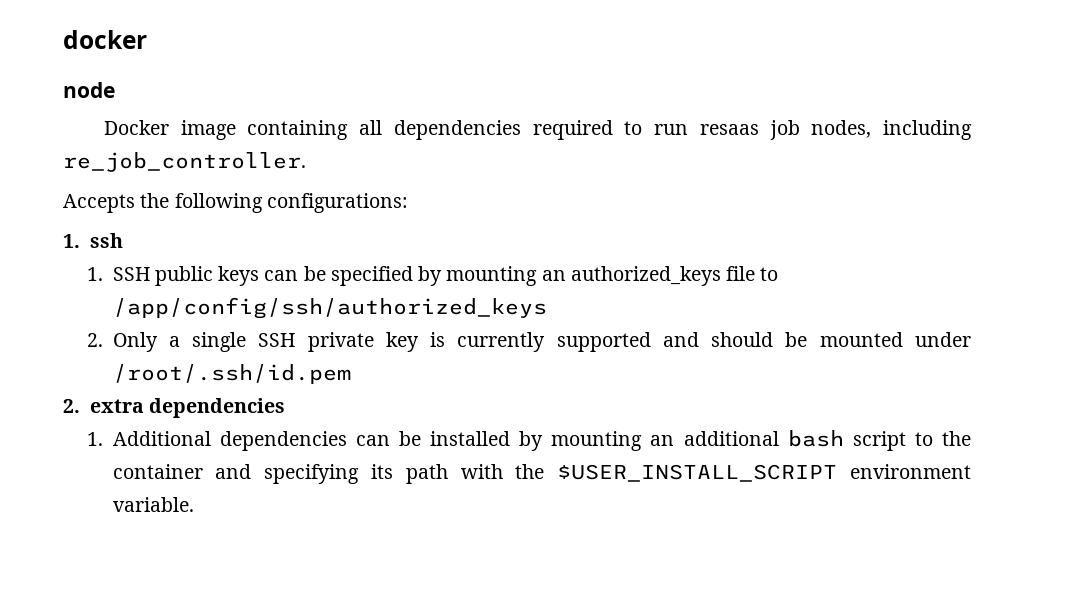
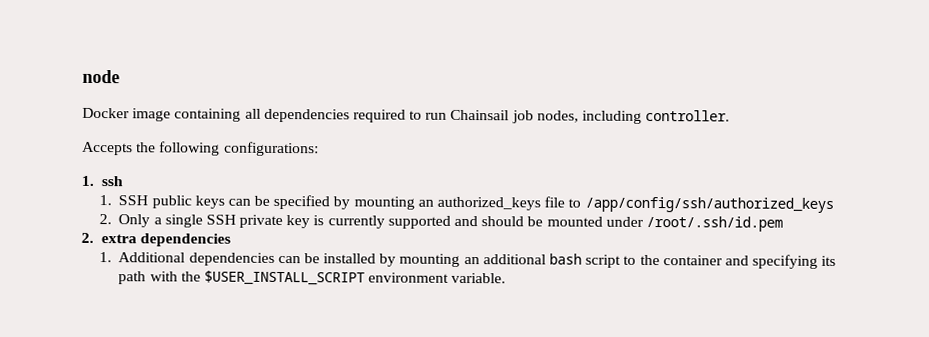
- docker
- Docker image containing all dependencies required to run resaas job nodes, including re_job_controller.
+ Docker image containing all dependencies required to run Chainsail job nodes, including controller.

